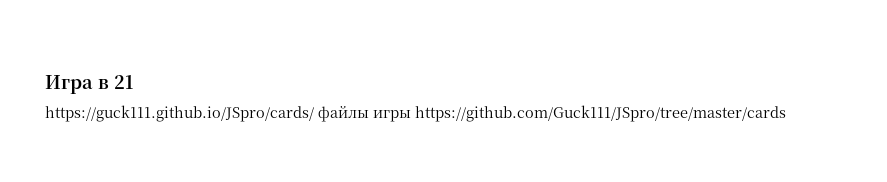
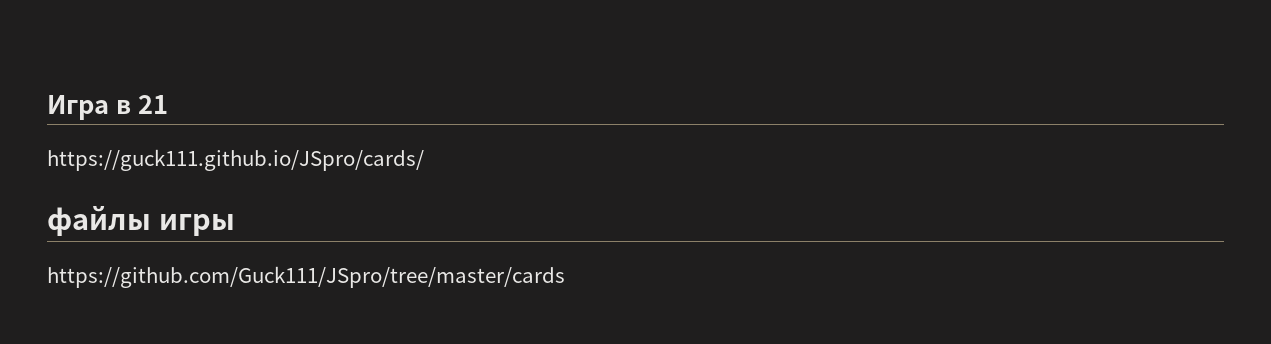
- https://guck111.github.io/JSpro/cards/ файлы игры https://github.com/Guck111/JSpro/tree/master/cards
+ https://guck111.github.io/JSpro/cards/
+ файлы игры
+ https://github.com/Guck111/JSpro/tree/master/cards

